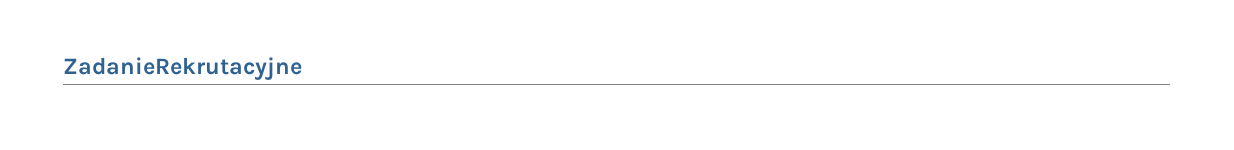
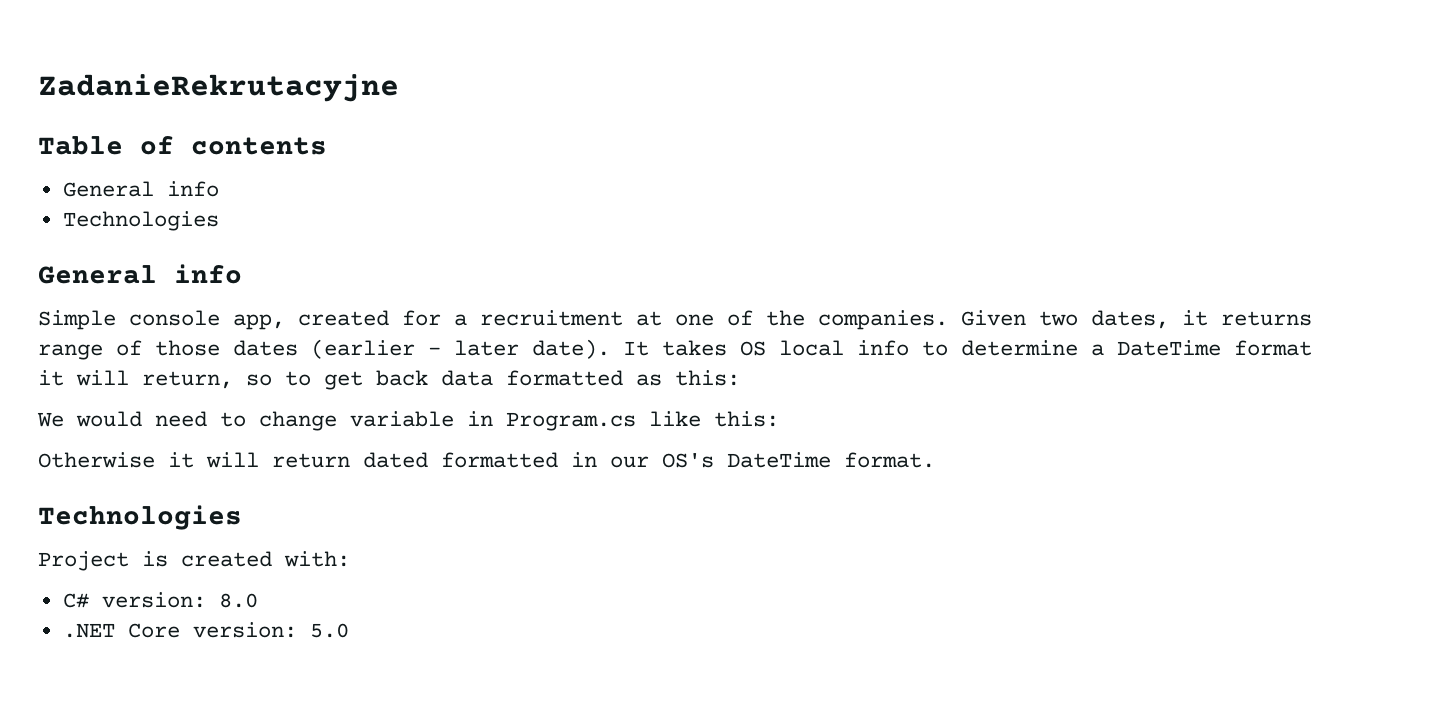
+ Table of contents
+ General info
+ Technologies
+ General info
+ Simple console app, created for a recruitment at one of the companies. Given two dates, it returns range of those dates (earlier - later date). It takes OS local info to determine a DateTime format it will return, so to get back data formatted as this:
+ We would need to change variable in Program.cs like this:
+ Otherwise it will return dated formatted in our OS's DateTime format.
+ Technologies
+ Project is created with:
+ C# version: 8.0
+ .NET Core version: 5.0

